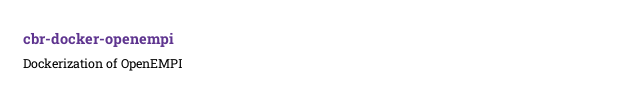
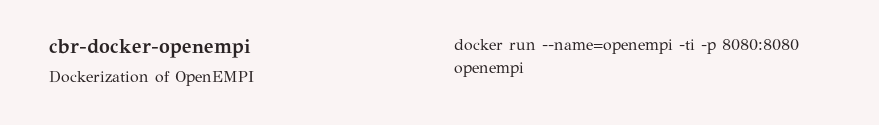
+ docker run --name=openempi -ti -p 8080:8080 openempi

